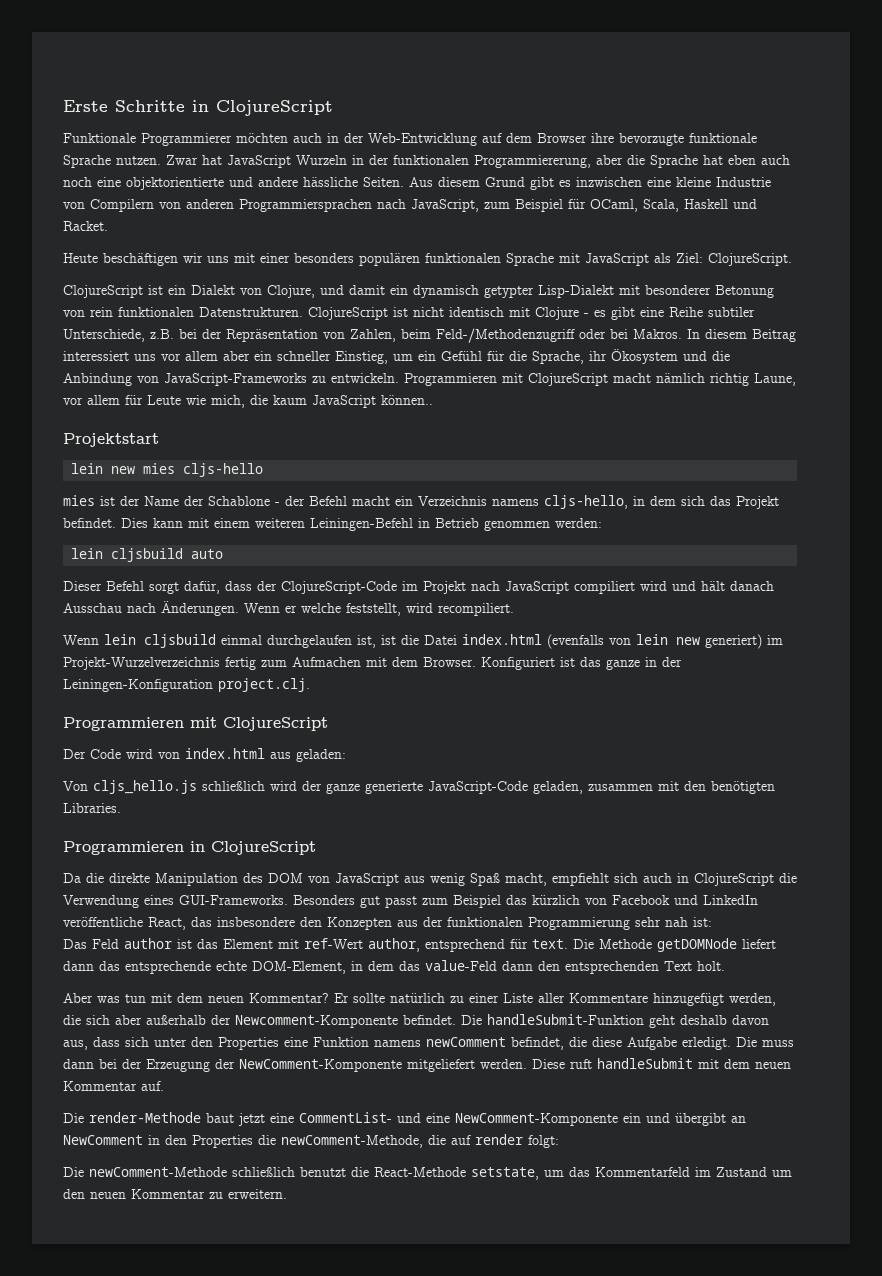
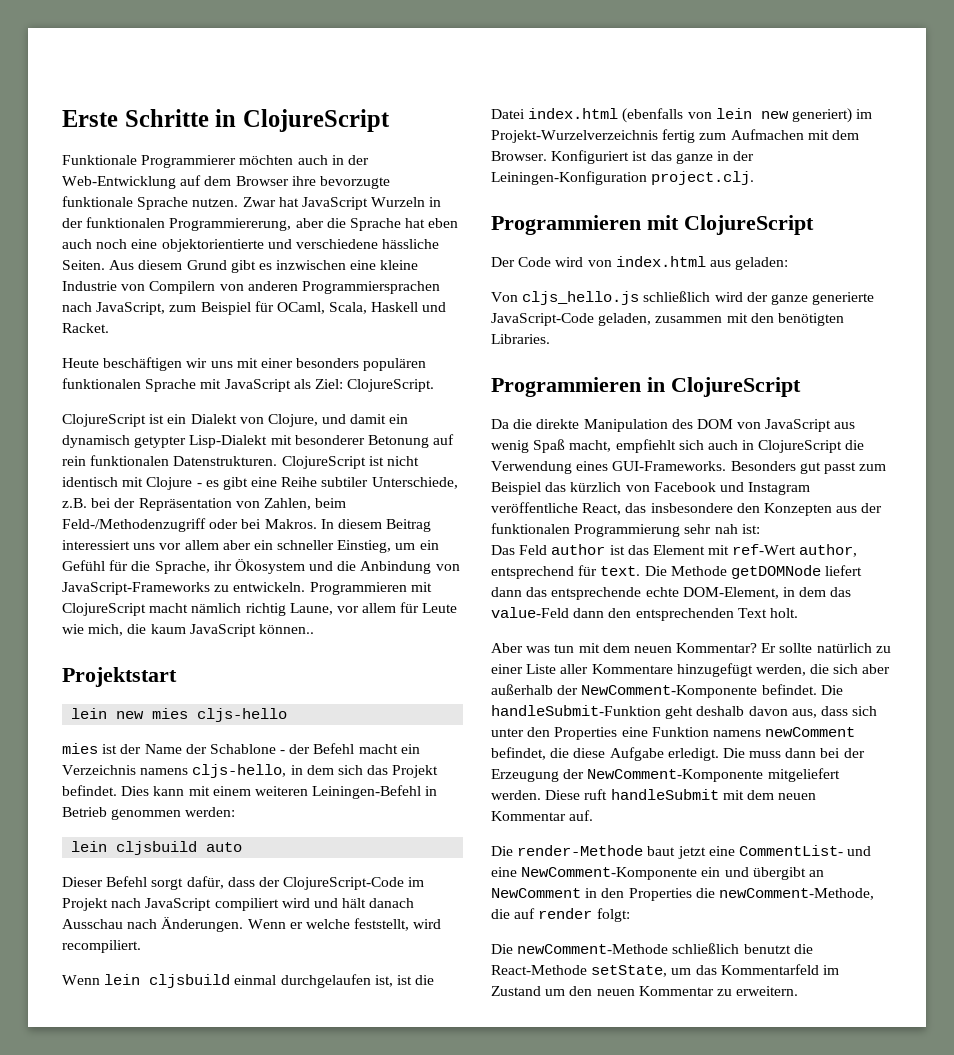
- Zwar hat JavaScript Wurzeln in der funktionalen Programmiererung, aber die Sprache hat eben auch noch eine objektorientierte und andere hässliche Seiten.
+ Zwar hat JavaScript Wurzeln in der funktionalen Programmiererung, aber die Sprache hat eben auch noch eine objektorientierte und verschiedene hässliche Seiten.
- ClojureScript ist ein Dialekt von Clojure, und damit ein dynamisch getypter Lisp-Dialekt mit besonderer Betonung von rein funktionalen Datenstrukturen.
+ ClojureScript ist ein Dialekt von Clojure, und damit ein dynamisch getypter Lisp-Dialekt mit besonderer Betonung auf rein funktionalen Datenstrukturen.
- Wenn lein cljsbuild einmal durchgelaufen ist, ist die Datei index.html (evenfalls von lein new generiert) im Projekt-Wurzelverzeichnis fertig zum Aufmachen mit dem Browser.
+ Wenn lein cljsbuild einmal durchgelaufen ist, ist die Datei index.html (ebenfalls von lein new generiert) im Projekt-Wurzelverzeichnis fertig zum Aufmachen mit dem Browser.
- Besonders gut passt zum Beispiel das kürzlich von Facebook und LinkedIn veröffentliche React, das insbesondere den Konzepten aus der funktionalen Programmierung sehr nah ist:
+ Besonders gut passt zum Beispiel das kürzlich von Facebook und Instagram veröffentliche React, das insbesondere den Konzepten aus der funktionalen Programmierung sehr nah ist:
- Er sollte natürlich zu einer Liste aller Kommentare hinzugefügt werden, die sich aber außerhalb der Newcomment-Komponente befindet.
+ Er sollte natürlich zu einer Liste aller Kommentare hinzugefügt werden, die sich aber außerhalb der NewComment-Komponente befindet.
- Die newComment-Methode schließlich benutzt die React-Methode setstate, um das Kommentarfeld im Zustand um den neuen Kommentar zu erweitern.
+ Die newComment-Methode schließlich benutzt die React-Methode setState, um das Kommentarfeld im Zustand um den neuen Kommentar zu erweitern.

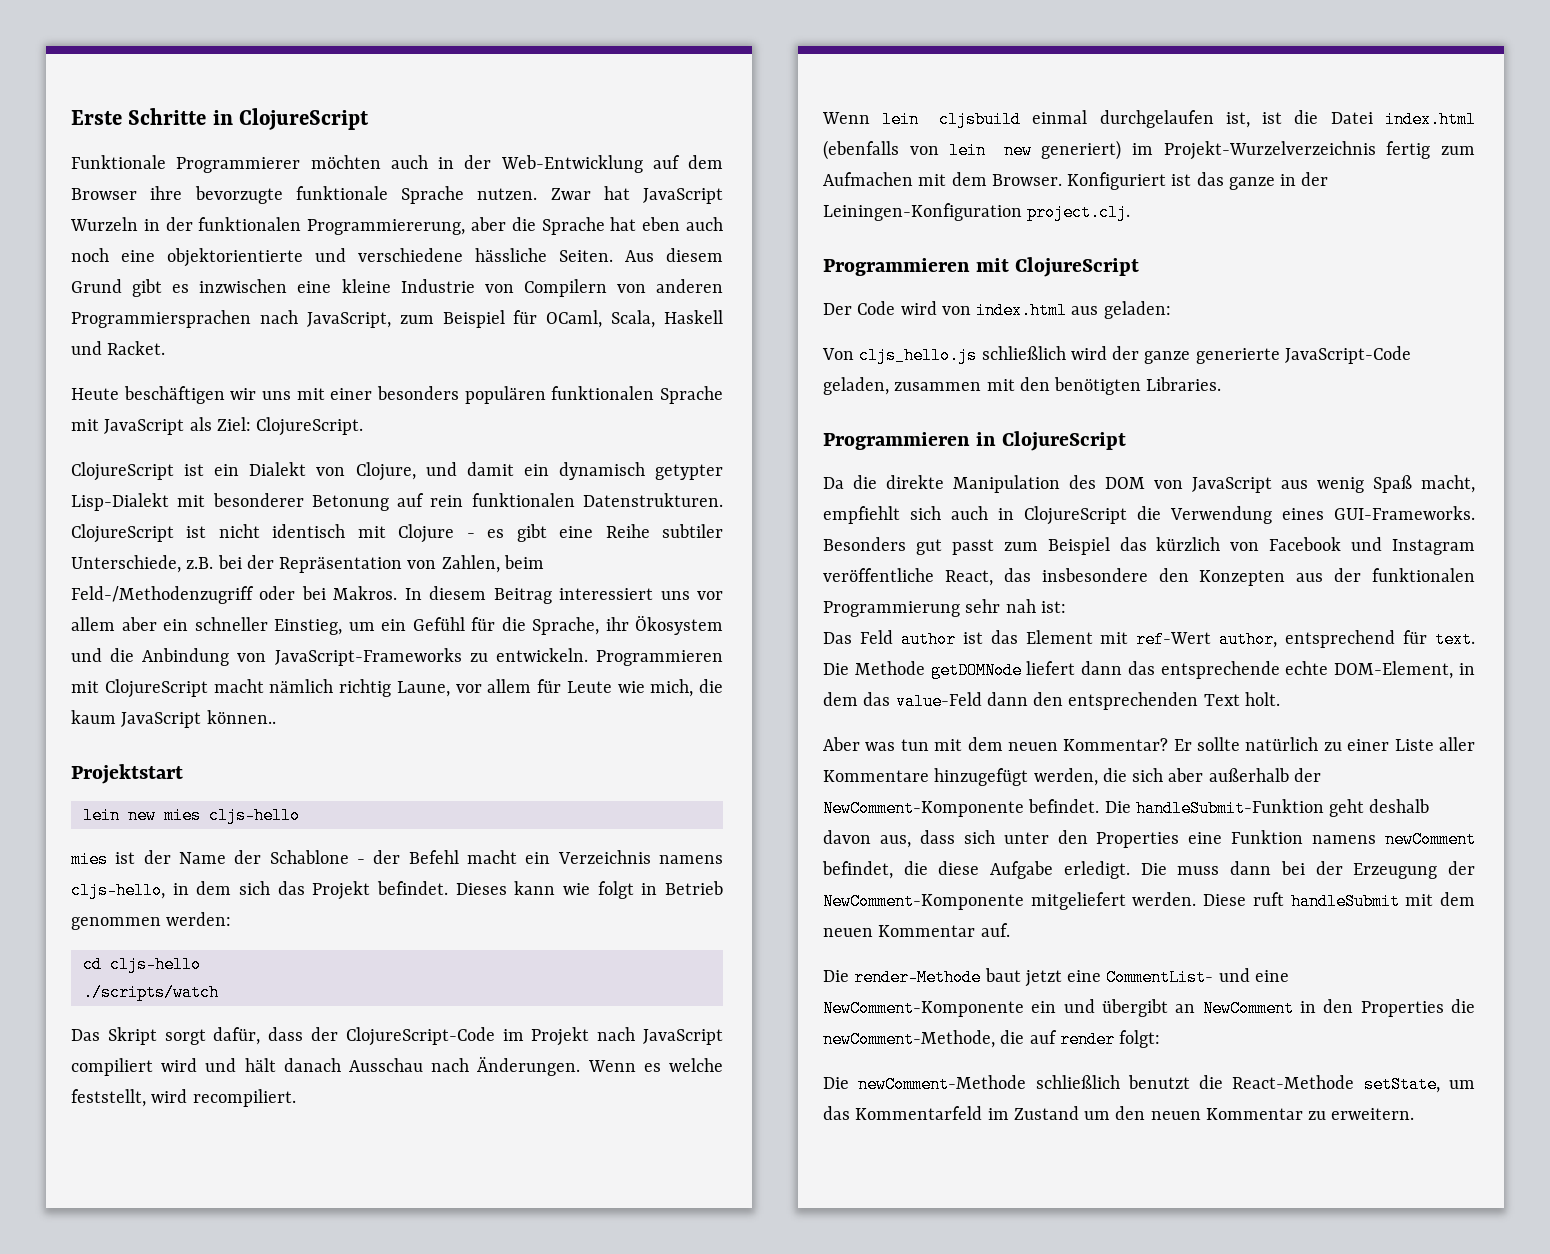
- Dies kann mit einem weiteren Leiningen-Befehl in Betrieb genommen werden:
+ Dieses kann wie folgt in Betrieb genommen werden:
- lein cljsbuild auto
- Dieser Befehl sorgt dafür, dass der ClojureScript-Code im Projekt nach JavaScript compiliert wird und hält danach Ausschau nach Änderungen.
+ cd cljs-hello
+ ./scripts/watch
+ Das Skript sorgt dafür, dass der ClojureScript-Code im Projekt nach JavaScript compiliert wird und hält danach Ausschau nach Änderungen.
- Wenn er welche feststellt, wird recompiliert.
+ Wenn es welche feststellt, wird recompiliert.

